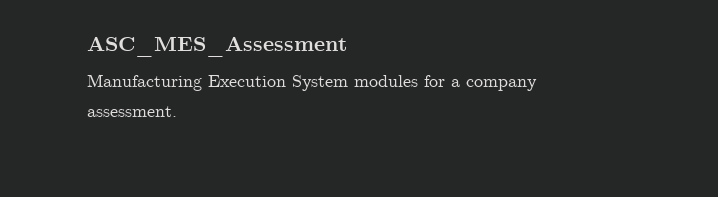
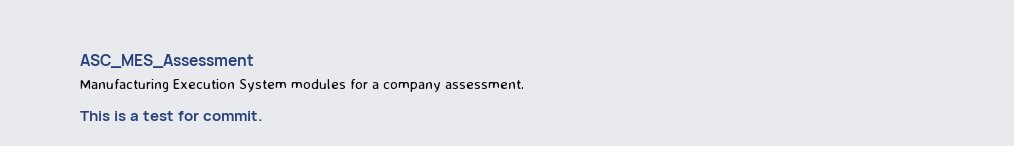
+ This is a test for commit.

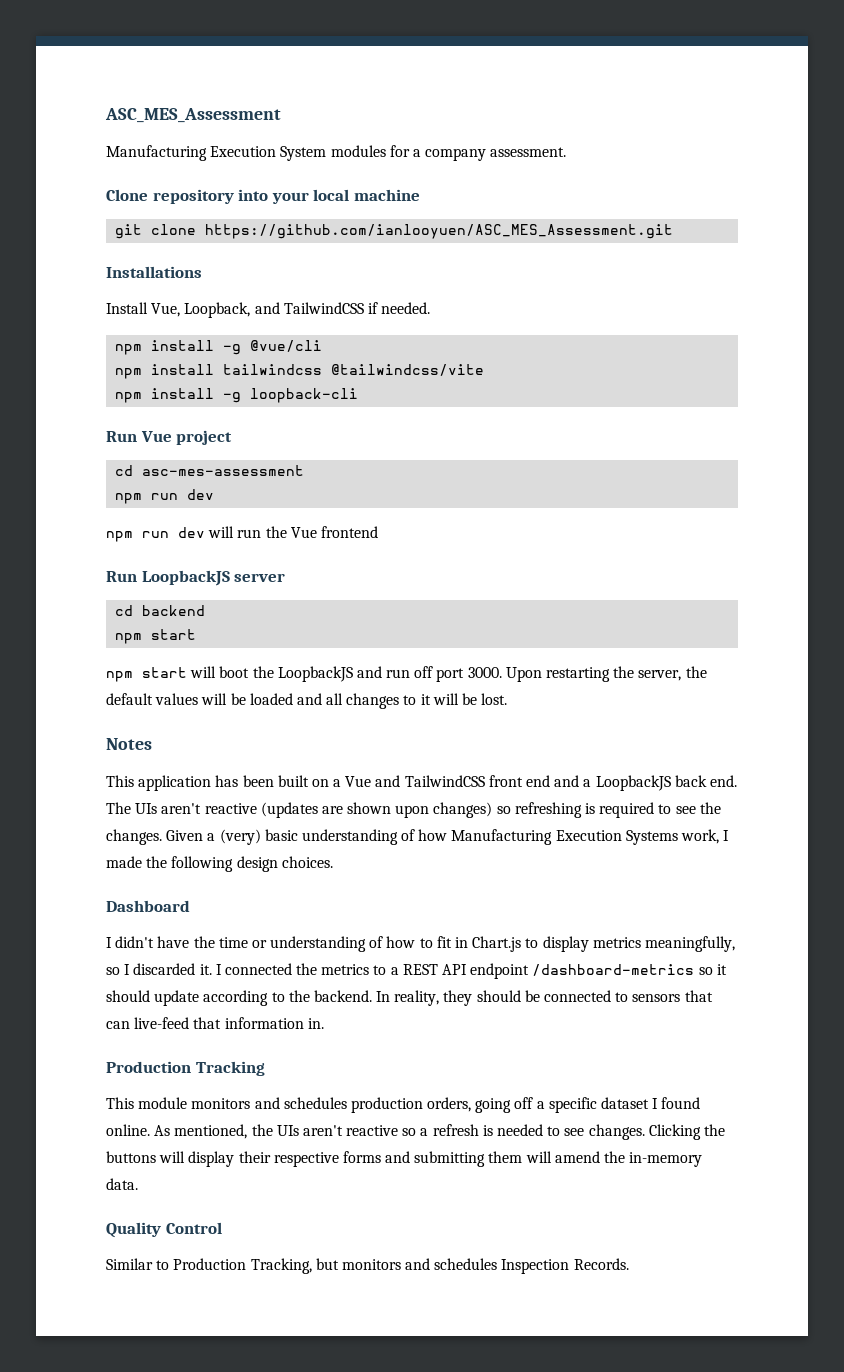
- This is a test for commit.
+ Clone repository into your local machine
+ git clone https://github.com/ianlooyuen/ASC_MES_Assessment.git
+ Installations
+ Install Vue, Loopback, and TailwindCSS if needed.
+ npm install -g @vue/cli
+ npm install tailwindcss @tailwindcss/vite
+ npm install -g loopback-cli
+ Run Vue project
+ cd asc-mes-assessment
+ npm run dev
+ npm run dev will run the Vue frontend
+ Run LoopbackJS server
+ cd backend
+ npm start
+ npm start will boot the LoopbackJS and run off port 3000. Upon restarting the server, the default values will be loaded and all changes to it will be lost.
+ Notes
+ This application has been built on a Vue and TailwindCSS front end and a LoopbackJS back end. The UIs aren't reactive (updates are shown upon changes) so refreshing is required to see the changes. Given a (very) basic understanding of how Manufacturing Execution Systems work, I made the following design choices.
+ Dashboard
+ I didn't have the time or understanding of how to fit in Chart.js to display metrics meaningfully, so I discarded it. I connected the metrics to a REST API endpoint /dashboard-metrics so it should update according to the backend. In reality, they should be connected to sensors that can live-feed that information in.
+ Production Tracking
+ This module monitors and schedules production orders, going off a specific dataset I found online. As mentioned, the UIs aren't reactive so a refresh is needed to see changes. Clicking the buttons will display their respective forms and submitting them will amend the in-memory data.
+ Quality Control
+ Similar to Production Tracking, but monitors and schedules Inspection Records.

